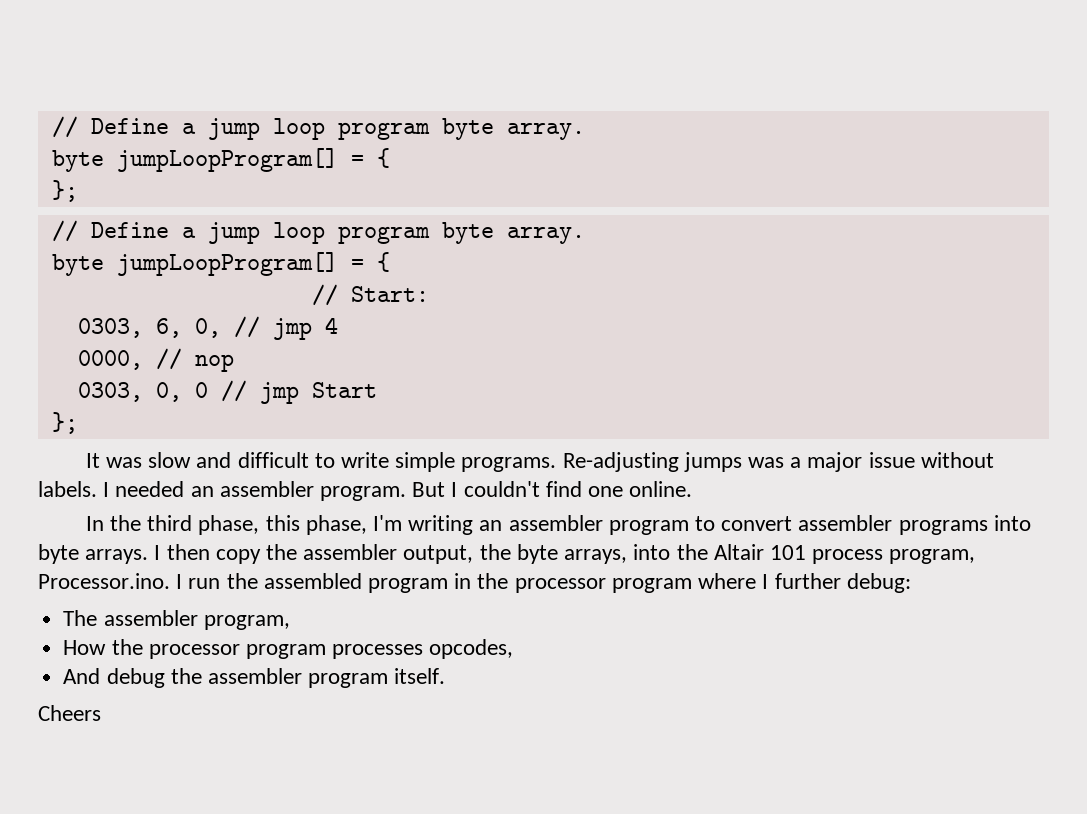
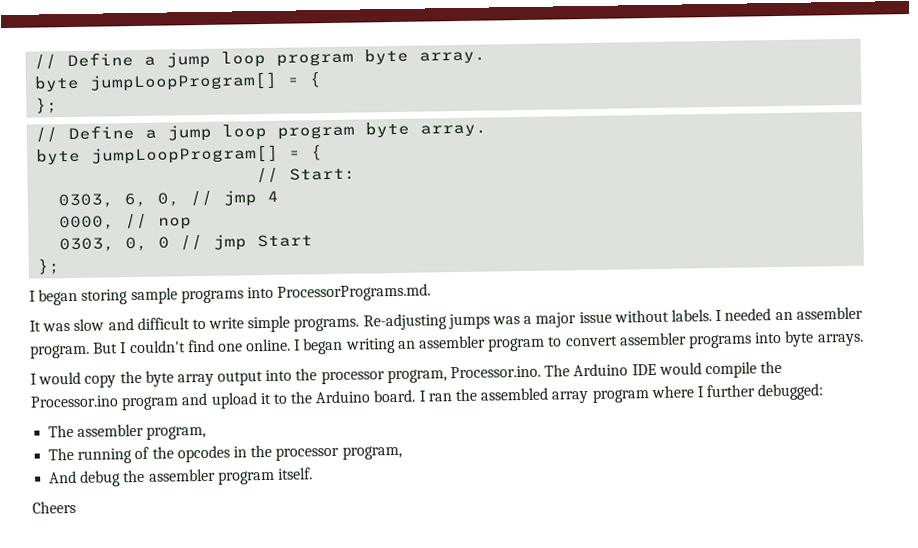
+ I began storing sample programs into ProcessorPrograms.md.
- But I couldn't find one online.
- In the third phase, this phase, I'm writing an assembler program to convert assembler programs into byte arrays. I then copy the assembler output, the byte arrays, into the Altair 101 process program, Processor.ino. I run the assembled program in the processor program where I further debug:
+ But I couldn't find one online. I began writing an assembler program to convert assembler programs into byte arrays.
+ I would copy the byte array output into the processor program, Processor.ino. The Arduino IDE would compile the Processor.ino program and upload it to the Arduino board. I ran the assembled array program where I further debugged:
- How the processor program processes opcodes,
+ The running of the opcodes in the processor program,

